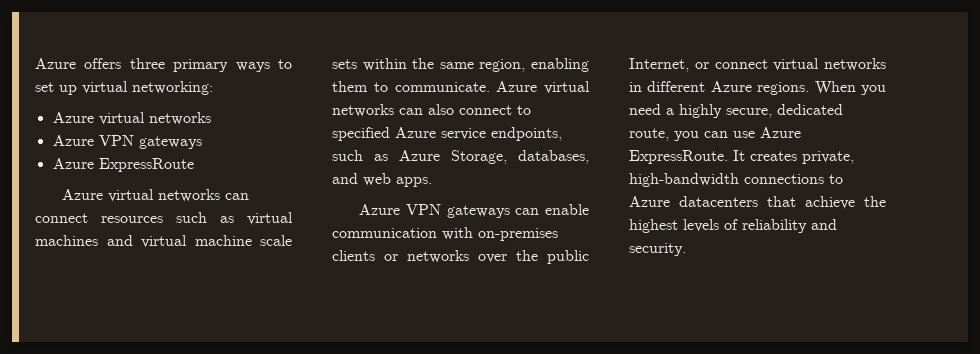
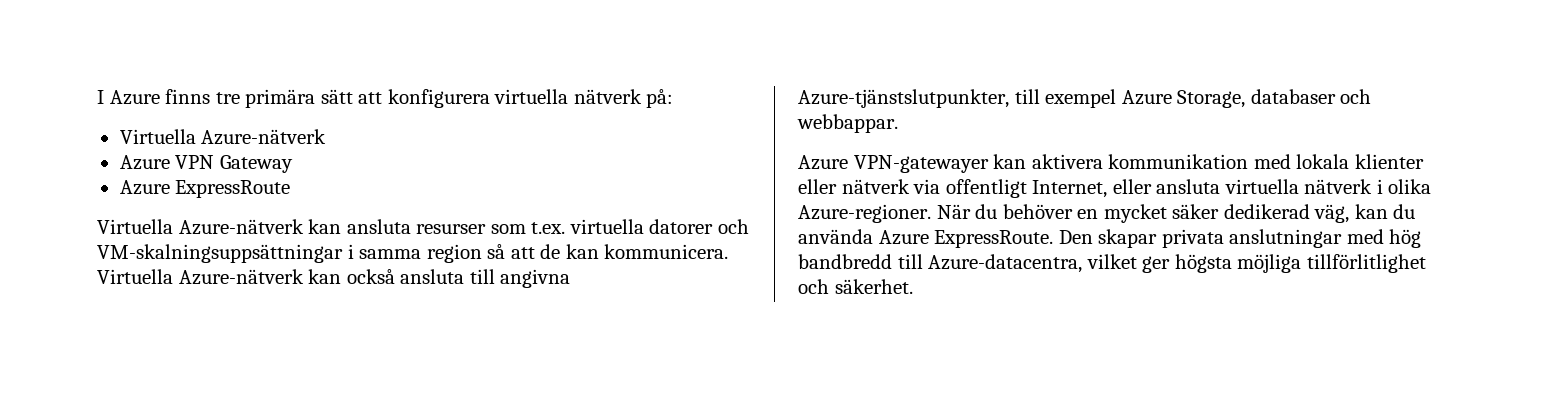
- Azure offers three primary ways to set up virtual networking:
- Azure virtual networks
- Azure VPN gateways
+ I Azure finns tre primära sätt att konfigurera virtuella nätverk på:
+ Virtuella Azure-nätverk
+ Azure VPN Gateway
- Azure virtual networks can connect resources such as virtual machines and virtual machine scale sets within the same region, enabling them to communicate. Azure virtual networks can also connect to specified Azure service endpoints, such as Azure Storage, databases, and web apps.
- Azure VPN gateways can enable communication with on-premises clients or networks over the public Internet, or connect virtual networks in different Azure regions. When you need a highly secure, dedicated route, you can use Azure ExpressRoute. It creates private, high-bandwidth connections to Azure datacenters that achieve the highest levels of reliability and security.
+ Virtuella Azure-nätverk kan ansluta resurser som t.ex. virtuella datorer och VM-skalningsuppsättningar i samma region så att de kan kommunicera. Virtuella Azure-nätverk kan också ansluta till angivna Azure-tjänstslutpunkter, till exempel Azure Storage, databaser och webbappar.
+ Azure VPN-gatewayer kan aktivera kommunikation med lokala klienter eller nätverk via offentligt Internet, eller ansluta virtuella nätverk i olika Azure-regioner. När du behöver en mycket säker dedikerad väg, kan du använda Azure ExpressRoute. Den skapar privata anslutningar med hög bandbredd till Azure-datacentra, vilket ger högsta möjliga tillförlitlighet och säkerhet.

